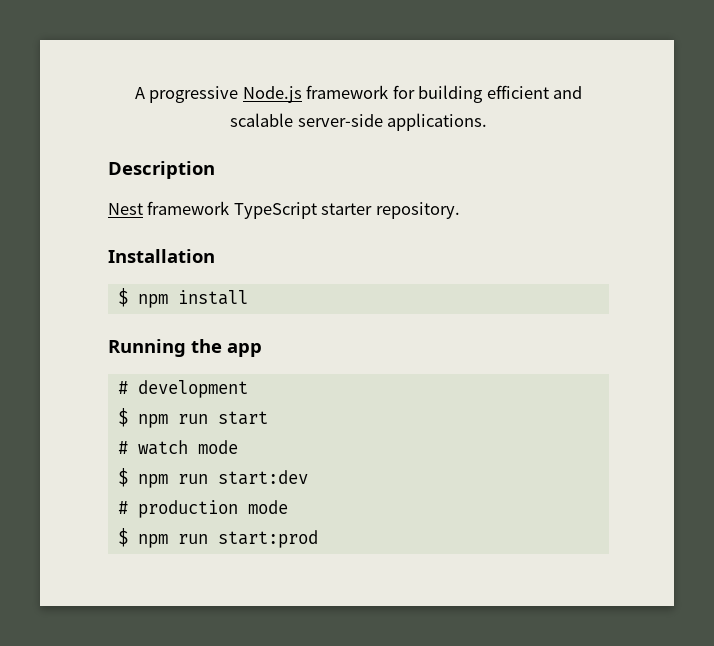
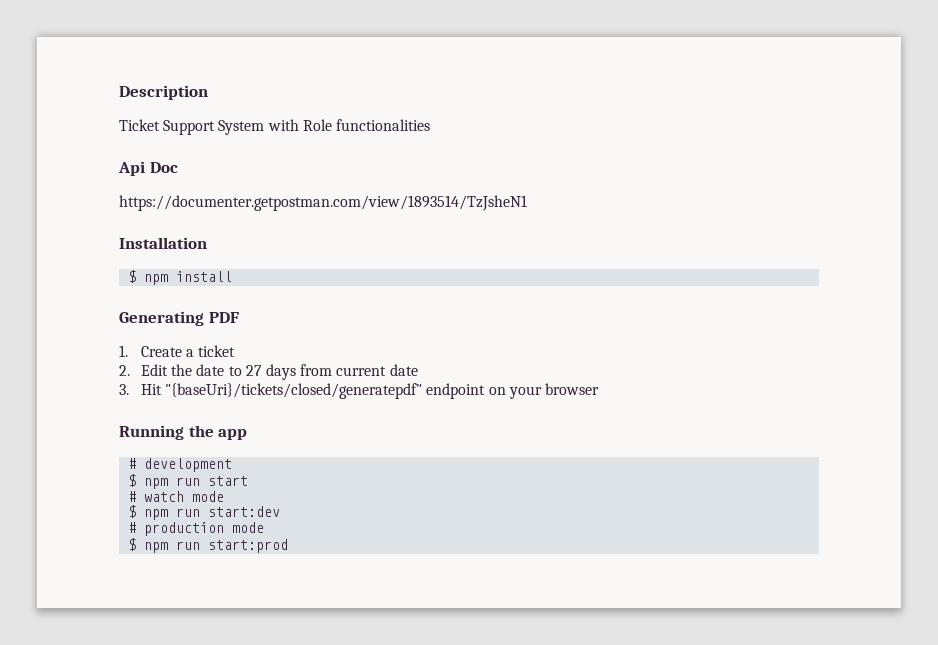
- A progressive Node.js framework for building efficient and scalable server-side applications.
  Description
- Nest framework TypeScript starter repository.
+ Ticket Support System with Role functionalities
+ Api Doc
+ https://documenter.getpostman.com/view/1893514/TzJsheN1
  Installation
  $ npm install
+ Generating PDF
+ 1. Create a ticket
+ 2. Edit the date to 27 days from current date
+ 3. Hit "{baseUri}/tickets/closed/generatepdf" endpoint on your browser

